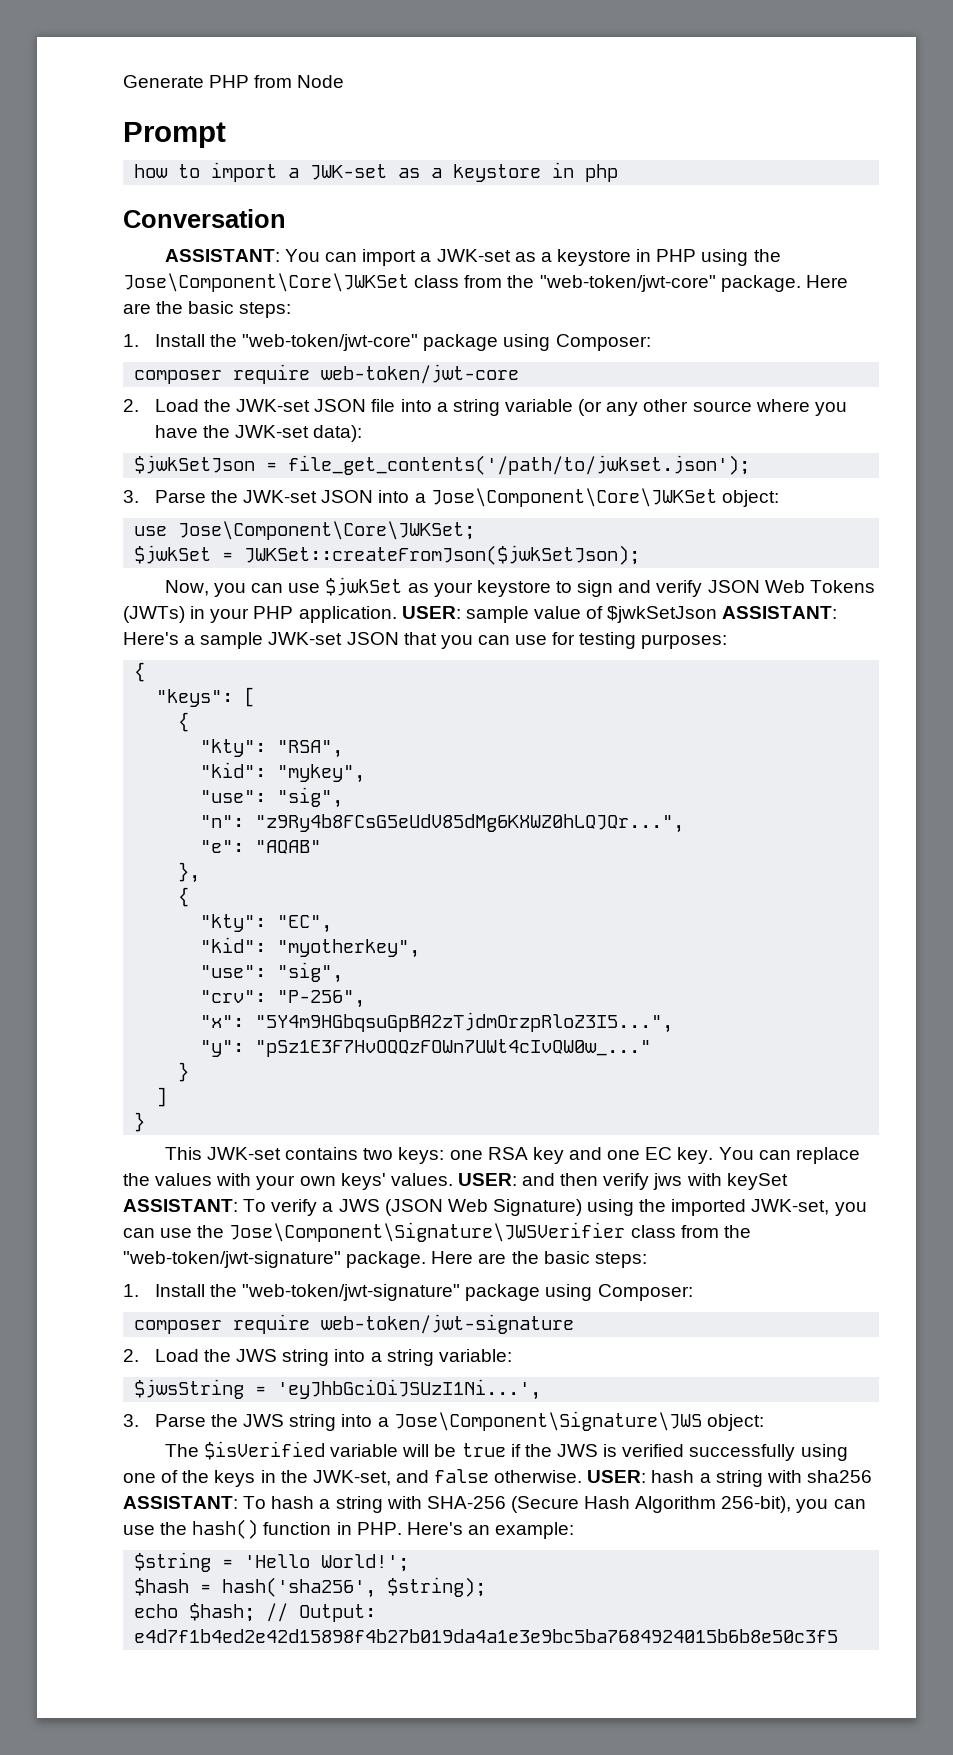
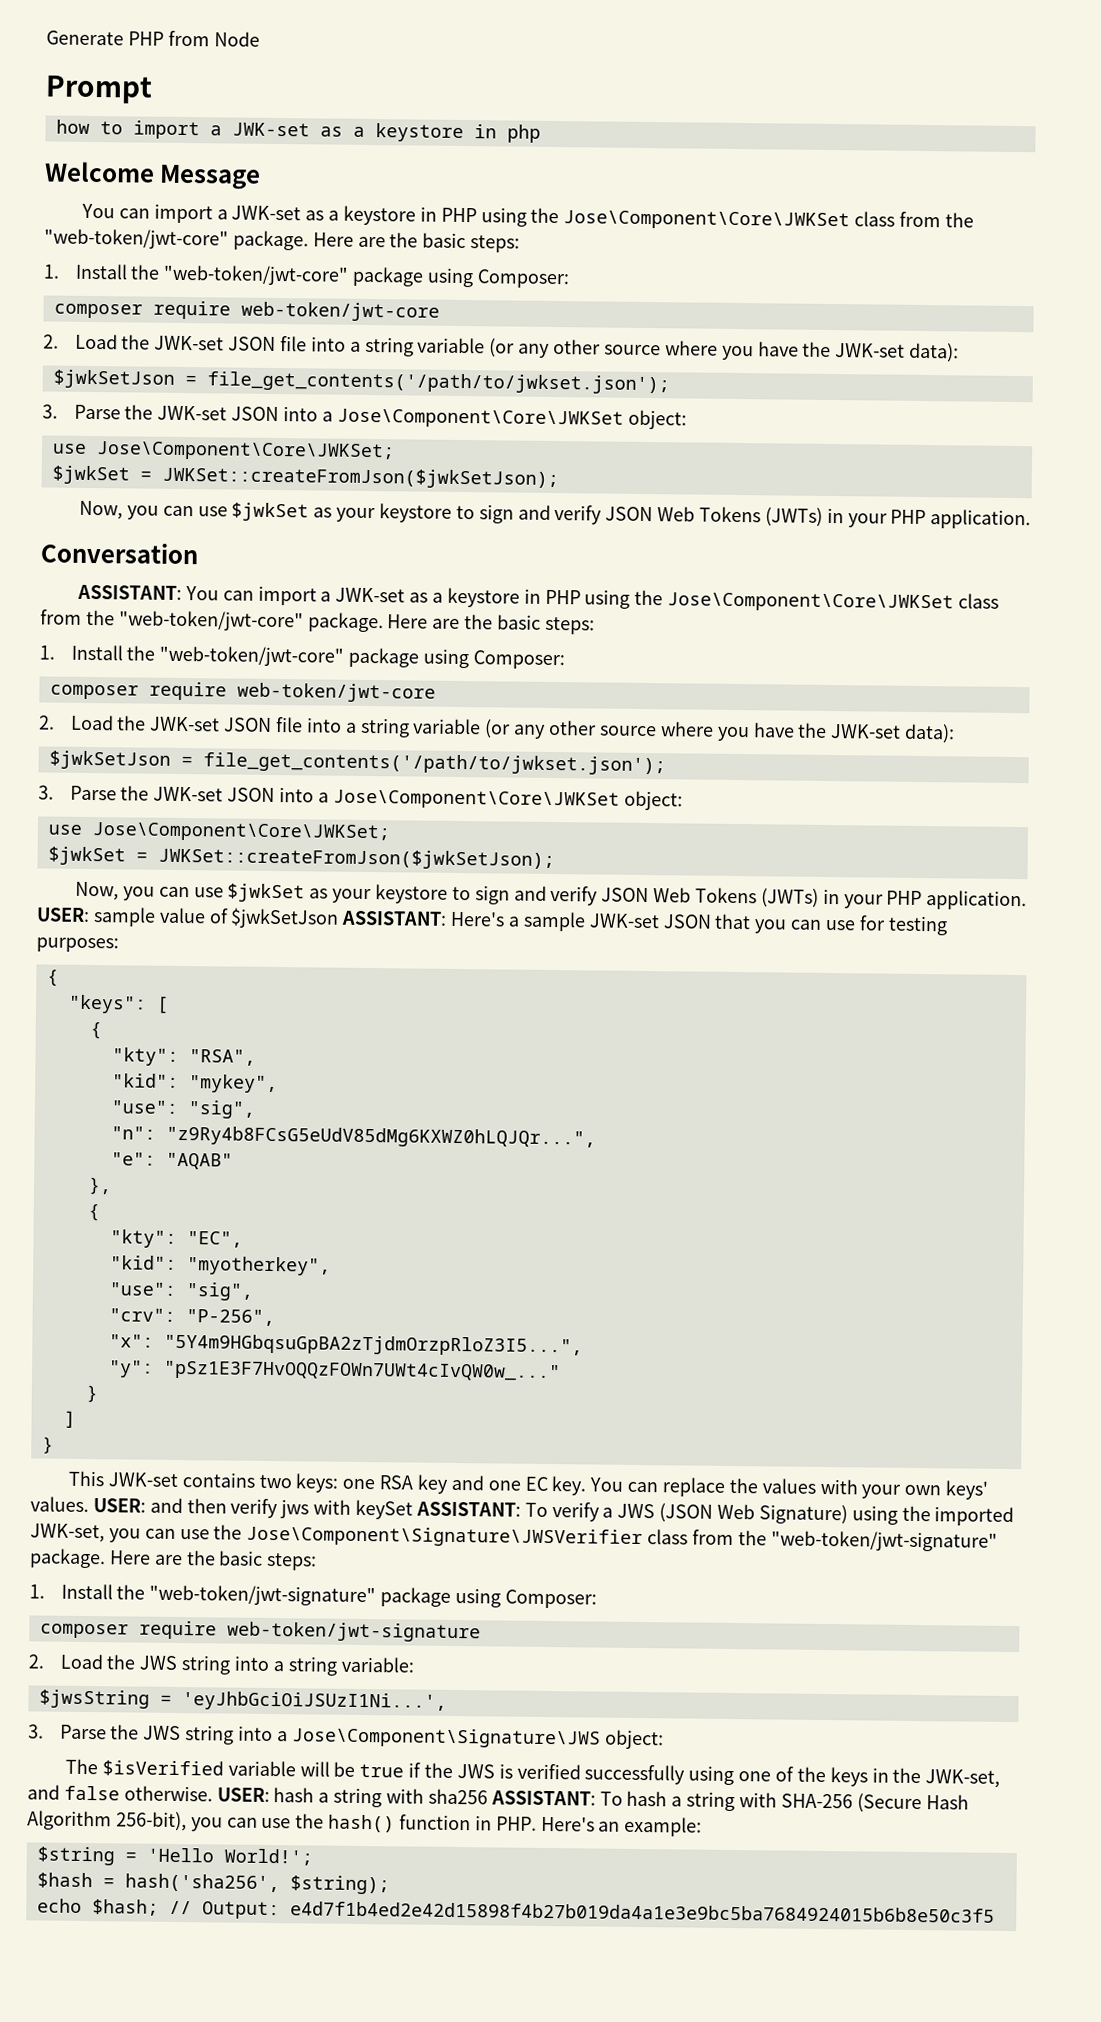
+ Welcome Message
+ You can import a JWK-set as a keystore in PHP using the Jose\Component\Core\JWKSet class from the "web-token/jwt-core" package. Here are the basic steps:
+ 1. Install the "web-token/jwt-core" package using Composer:
+ composer require web-token/jwt-core
+ 2. Load the JWK-set JSON file into a string variable (or any other source where you have the JWK-set data):
+ $jwkSetJson = file_get_contents('/path/to/jwkset.json');
+ 3. Parse the JWK-set JSON into a Jose\Component\Core\JWKSet object:
+ use Jose\Component\Core\JWKSet;
+ $jwkSet = JWKSet::createFromJson($jwkSetJson);
+ Now, you can use $jwkSet as your keystore to sign and verify JSON Web Tokens (JWTs) in your PHP application.

